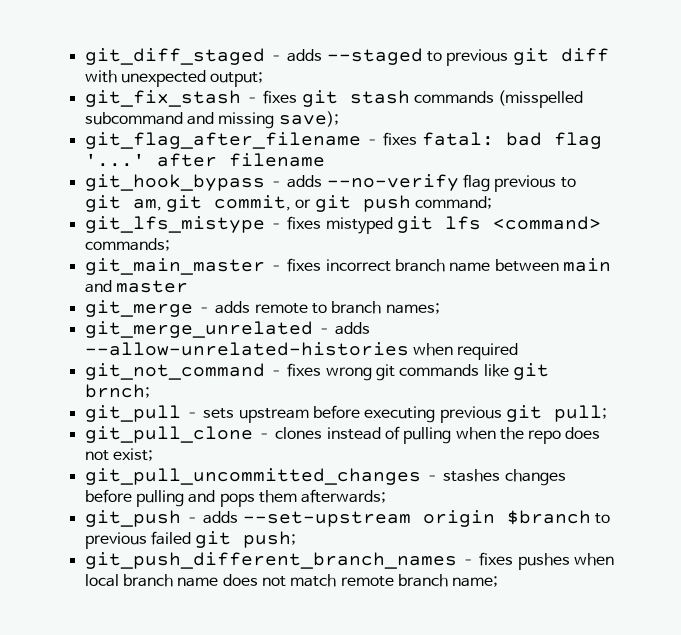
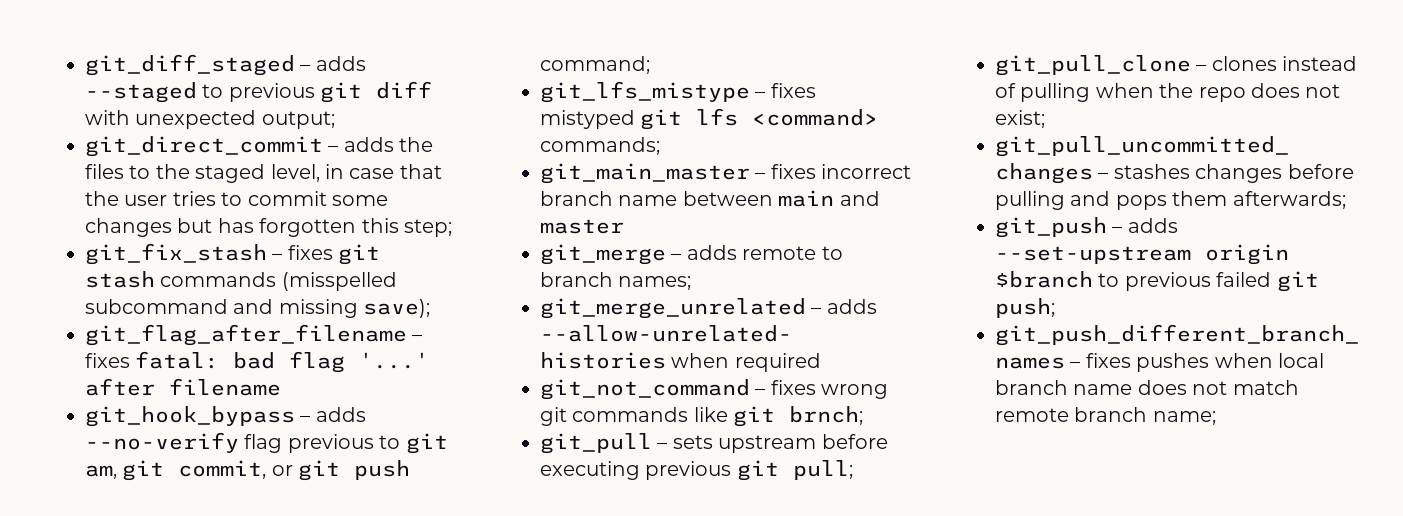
+ git_direct_commit – adds the files to the staged level, in case that the user tries to commit some changes but has forgotten this step;

